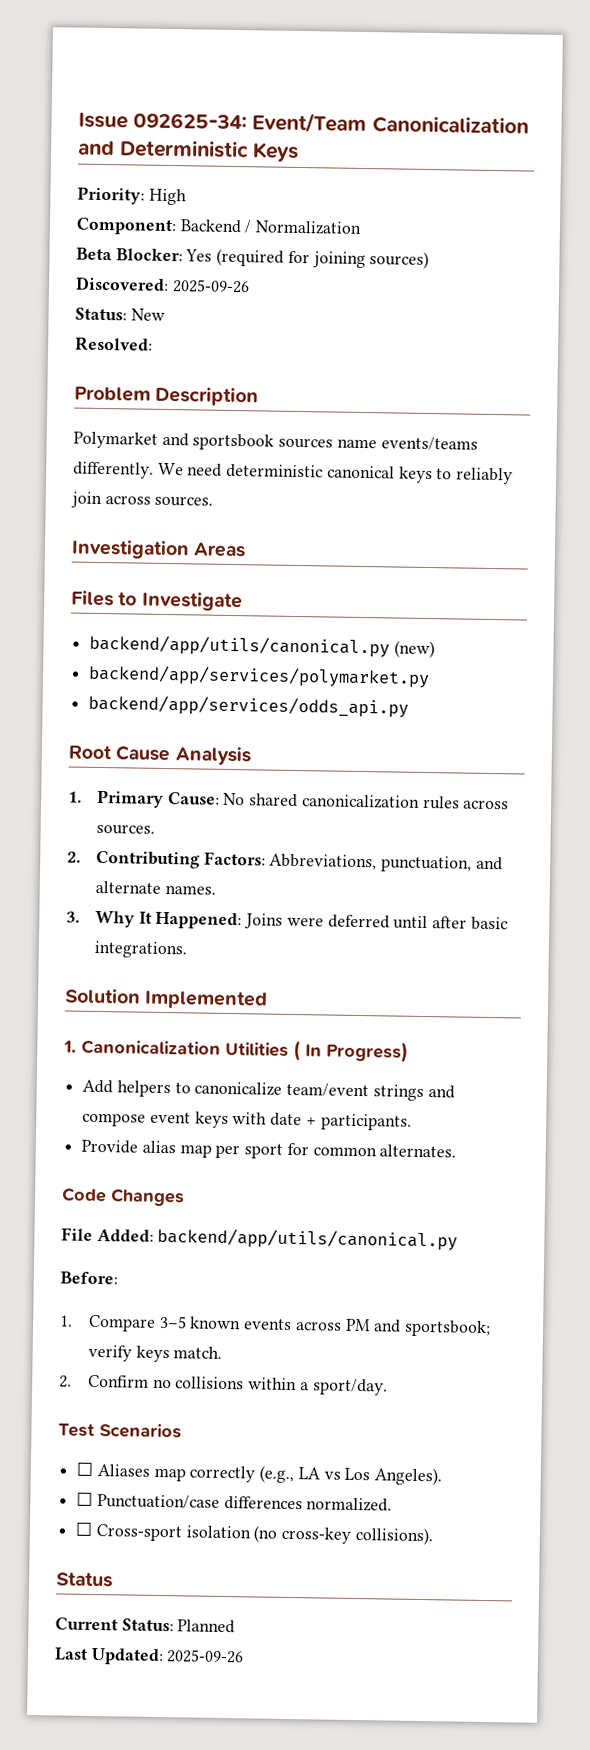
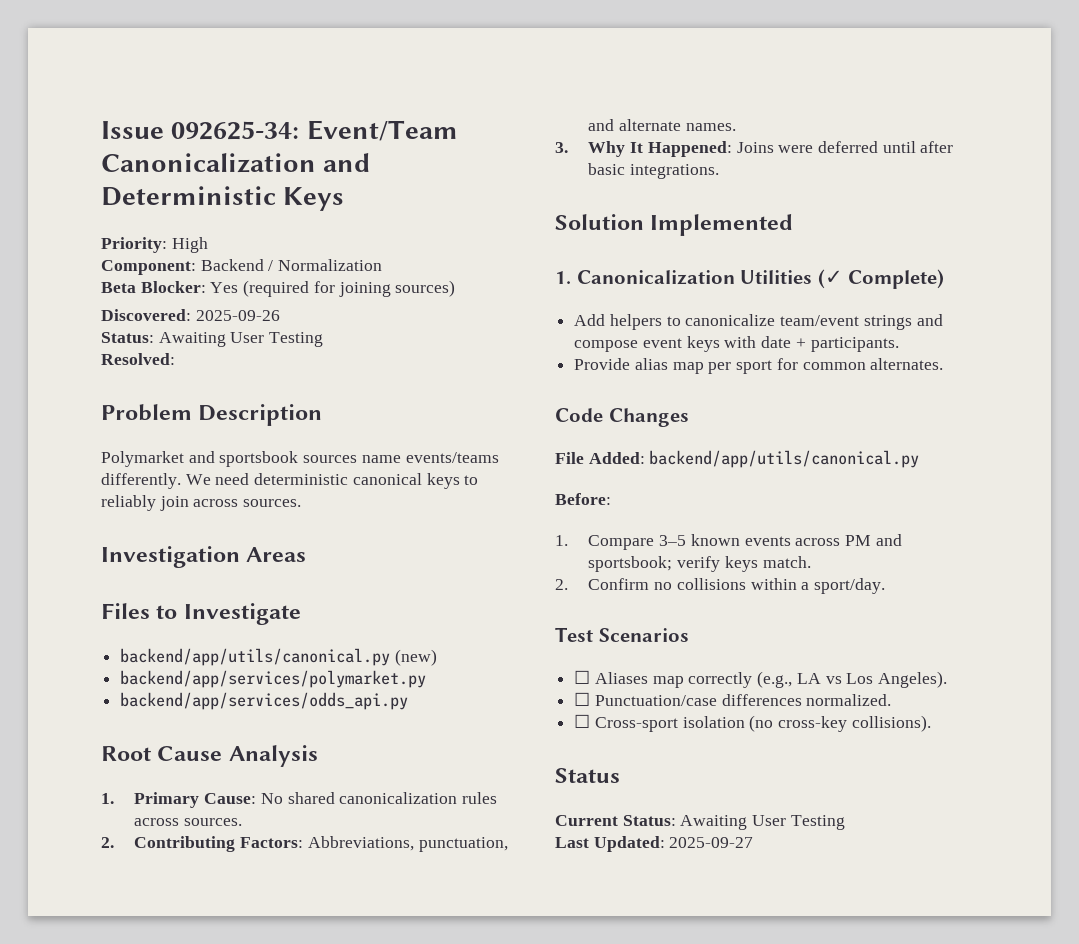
  Discovered: 2025-09-26
- Status: New
+ Status: Awaiting User Testing
- 1. Canonicalization Utilities ( In Progress)
+ 1. Canonicalization Utilities (✓ Complete)
- Current Status: Planned
+ Current Status: Awaiting User Testing
- Last Updated: 2025-09-26
+ Last Updated: 2025-09-27

